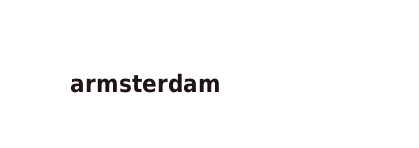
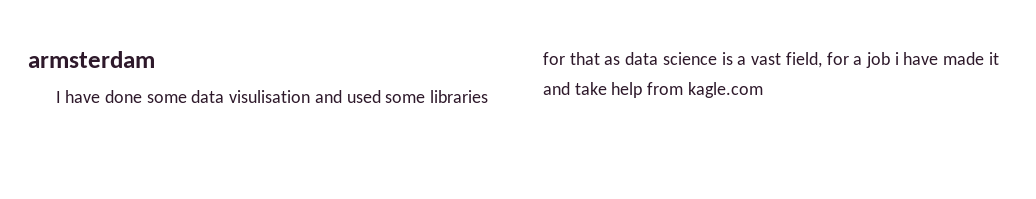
+ I have done some data visulisation and used some libraries for that as data science is a vast field, for a job i have made it and take help from kagle.com

